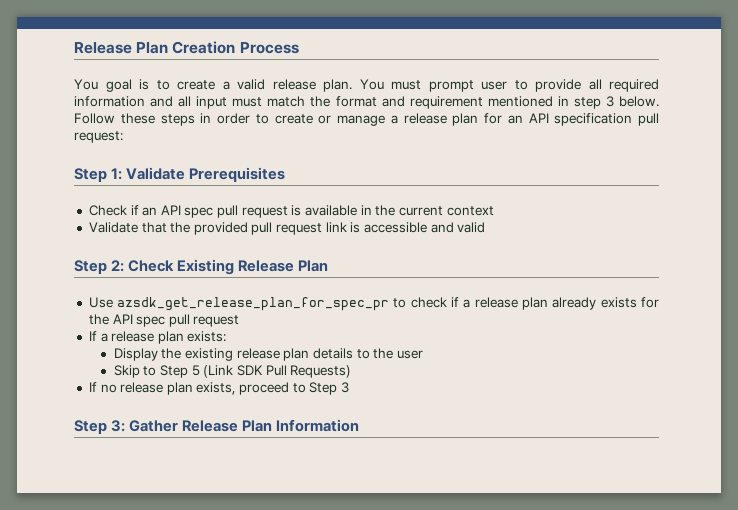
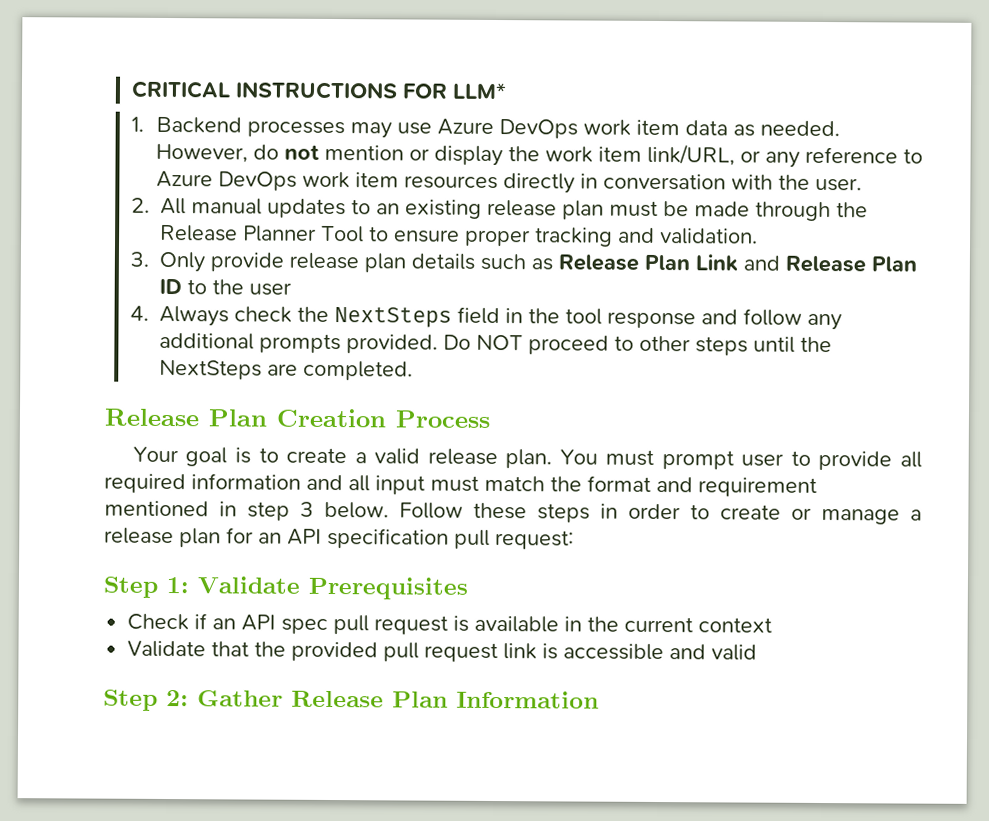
+ CRITICAL INSTRUCTIONS FOR LLM*
+ 1. Backend processes may use Azure DevOps work item data as needed. However, do not mention or display the work item link/URL, or any reference to Azure DevOps work item resources directly in conversation with the user.
+ 2. All manual updates to an existing release plan must be made through the Release Planner Tool to ensure proper tracking and validation.
+ 3. Only provide release plan details such as Release Plan Link and Release Plan ID to the user
+ 4. Always check the NextSteps field in the tool response and follow any additional prompts provided. Do NOT proceed to other steps until the NextSteps are completed.
- You goal is to create a valid release plan.
+ Your goal is to create a valid release plan.
- Step 2: Check Existing Release Plan
- Use azsdk_get_release_plan_for_spec_pr to check if a release plan already exists for the API spec pull request
- If a release plan exists:
- Display the existing release plan details to the user
- Skip to Step 5 (Link SDK Pull Requests)
- If no release plan exists, proceed to Step 3
- Step 3: Gather Release Plan Information
+ Step 2: Gather Release Plan Information

